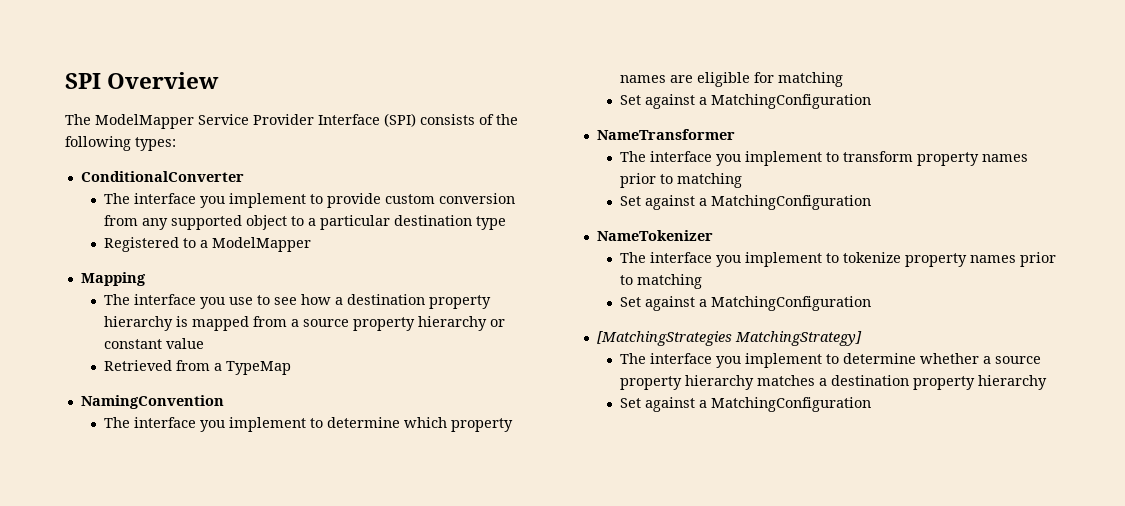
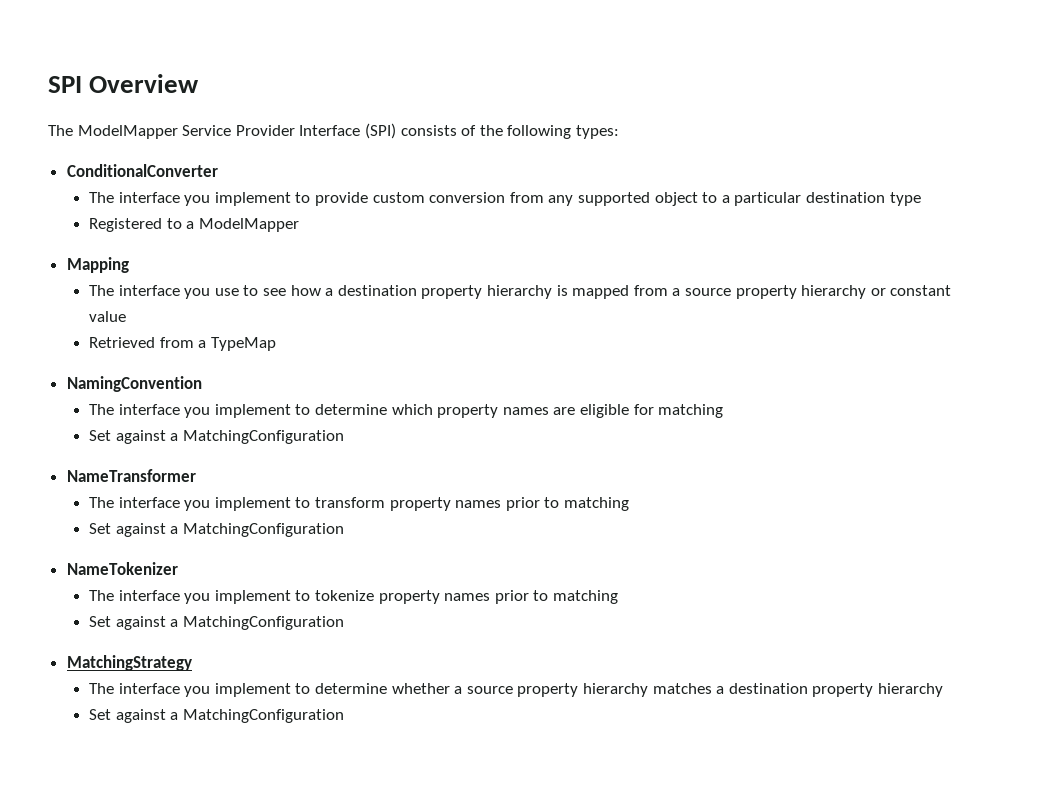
- [MatchingStrategies MatchingStrategy]
+ MatchingStrategy

